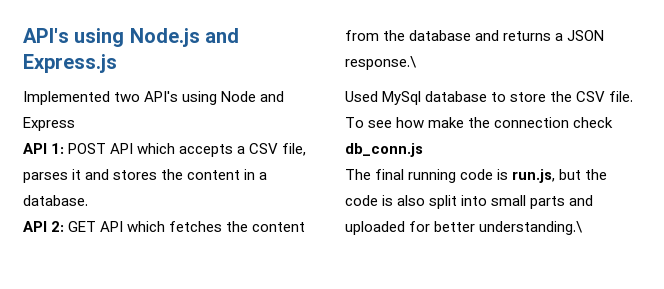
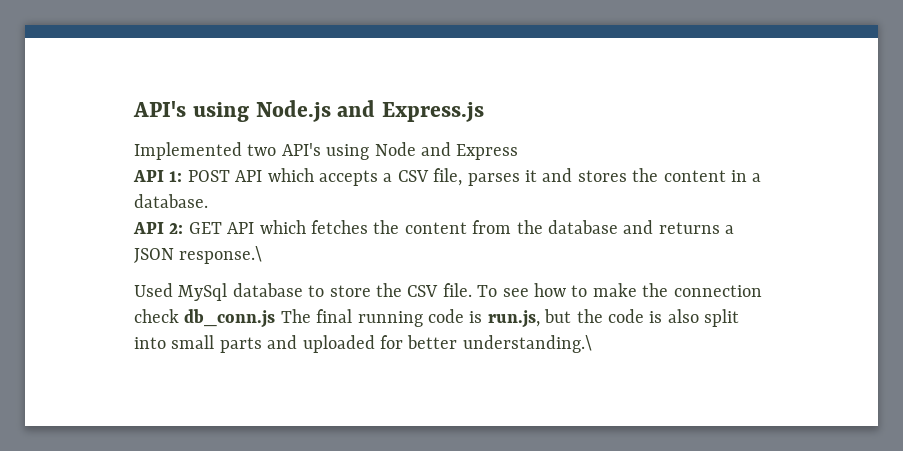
- To see how make the connection check db_conn.js
- The final running code is run.js, but the code is also split into small parts and uploaded for better understanding.\
+ To see how to make the connection check db_conn.js The final running code is run.js, but the code is also split into small parts and uploaded for better understanding.\

